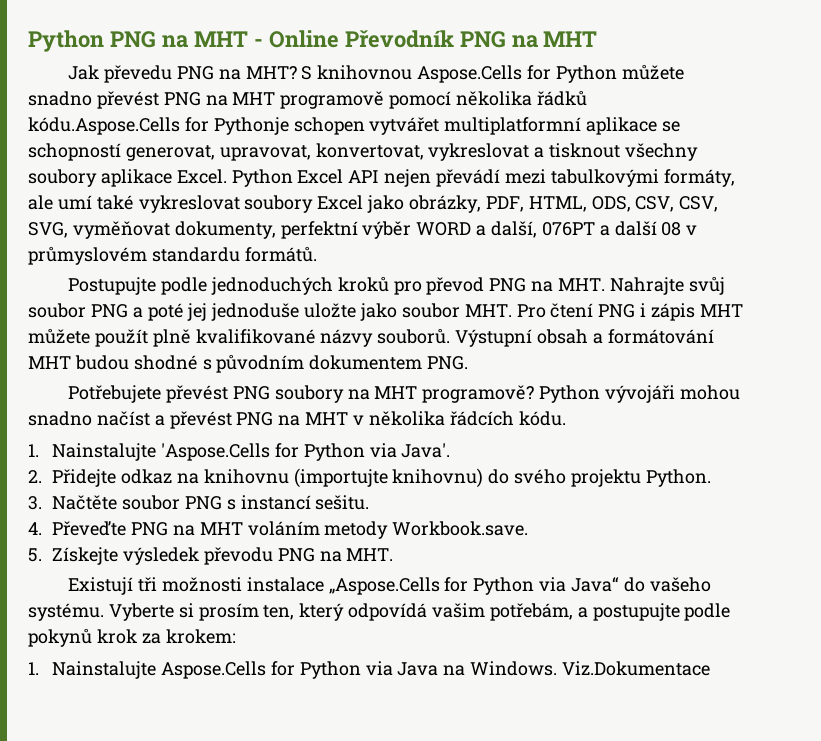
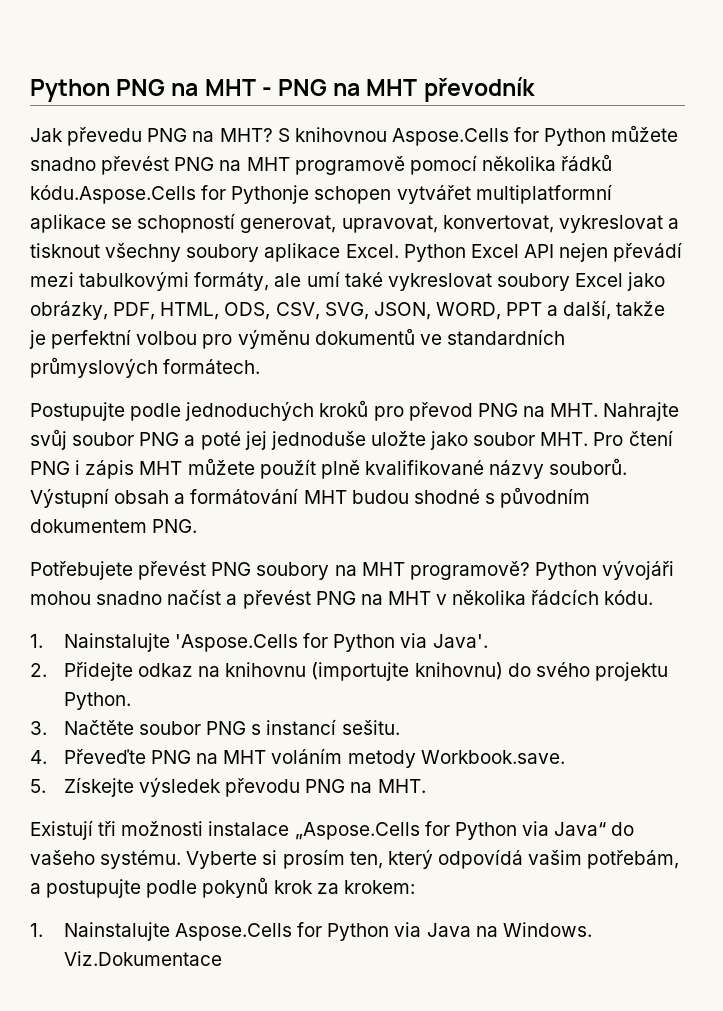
- Python PNG na MHT - Online Převodník PNG na MHT
+ Python PNG na MHT - PNG na MHT převodník
- Python Excel API nejen převádí mezi tabulkovými formáty, ale umí také vykreslovat soubory Excel jako obrázky, PDF, HTML, ODS, CSV, CSV, SVG, vyměňovat dokumenty, perfektní výběr WORD a další, 076PT a další 08 v průmyslovém standardu formátů.
+ Python Excel API nejen převádí mezi tabulkovými formáty, ale umí také vykreslovat soubory Excel jako obrázky, PDF, HTML, ODS, CSV, SVG, JSON, WORD, PPT a další, takže je perfektní volbou pro výměnu dokumentů ve standardních průmyslových formátech.

